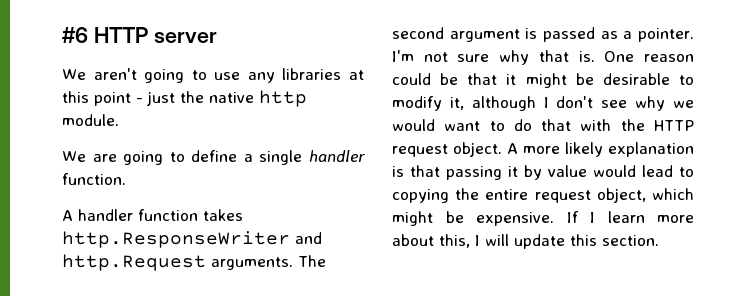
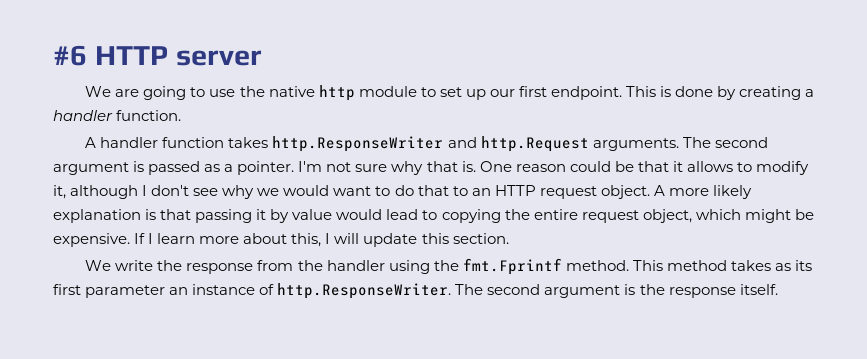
- We aren't going to use any libraries at this point - just the native http module.
- We are going to define a single handler function.
+ We are going to use the native http module to set up our first endpoint. This is done by creating a handler function.
- One reason could be that it might be desirable to modify it, although I don't see why we would want to do that with the HTTP request object.
+ One reason could be that it allows to modify it, although I don't see why we would want to do that to an HTTP request object.
+ We write the response from the handler using the fmt.Fprintf method. This method takes as its first parameter an instance of http.ResponseWriter. The second argument is the response itself.

